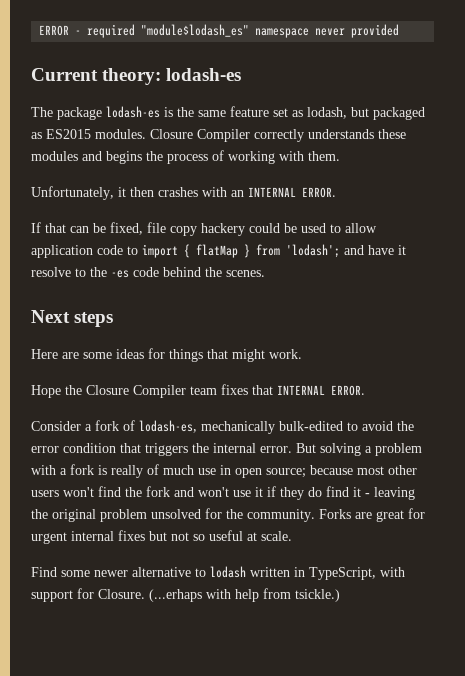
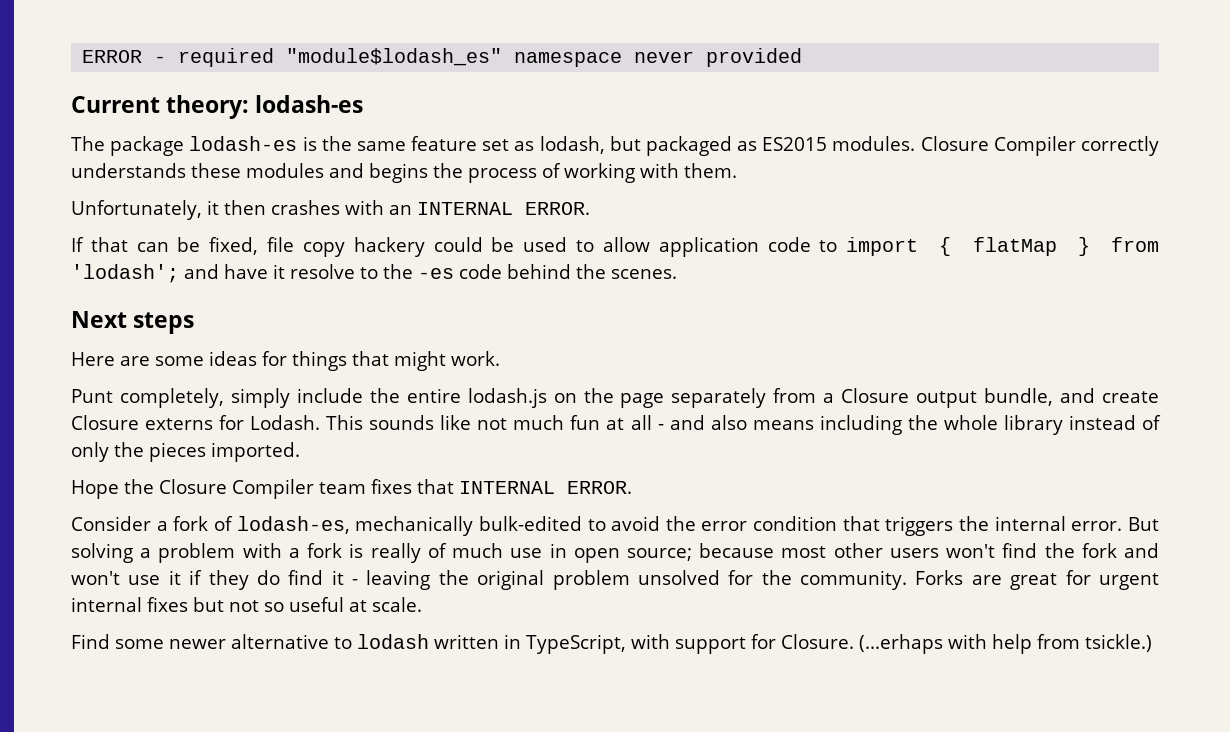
+ Punt completely, simply include the entire lodash.js on the page separately from a Closure output bundle, and create Closure externs for Lodash. This sounds like not much fun at all - and also means including the whole library instead of only the pieces imported.

